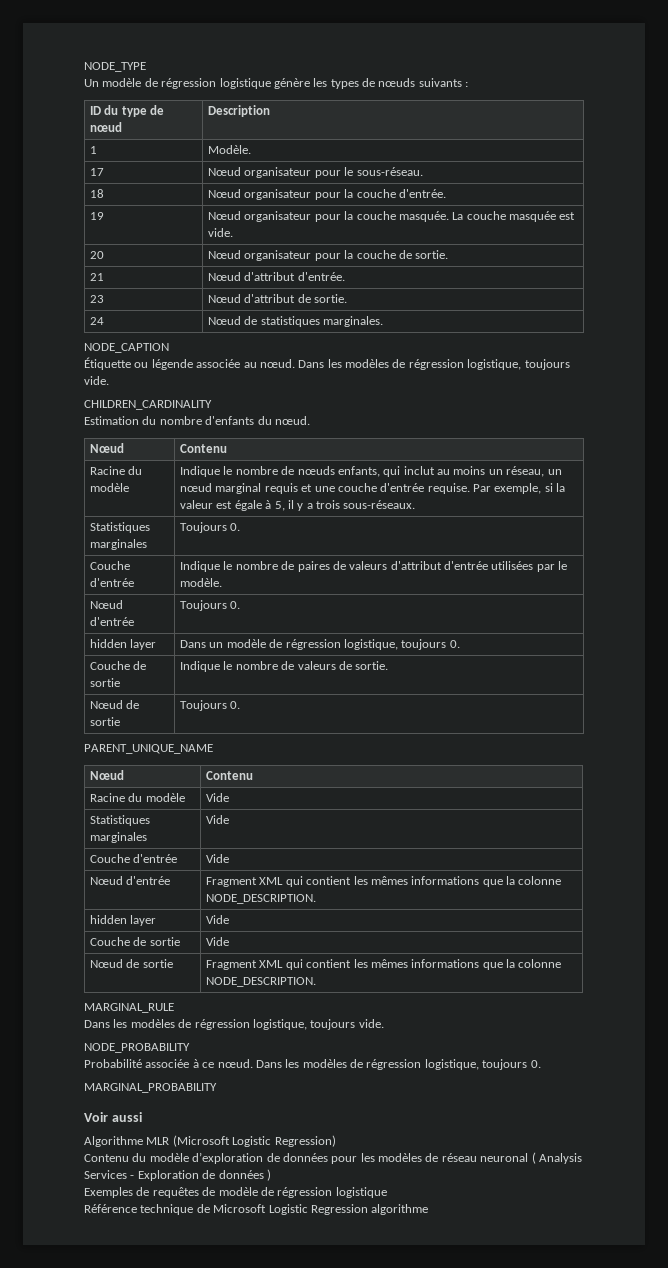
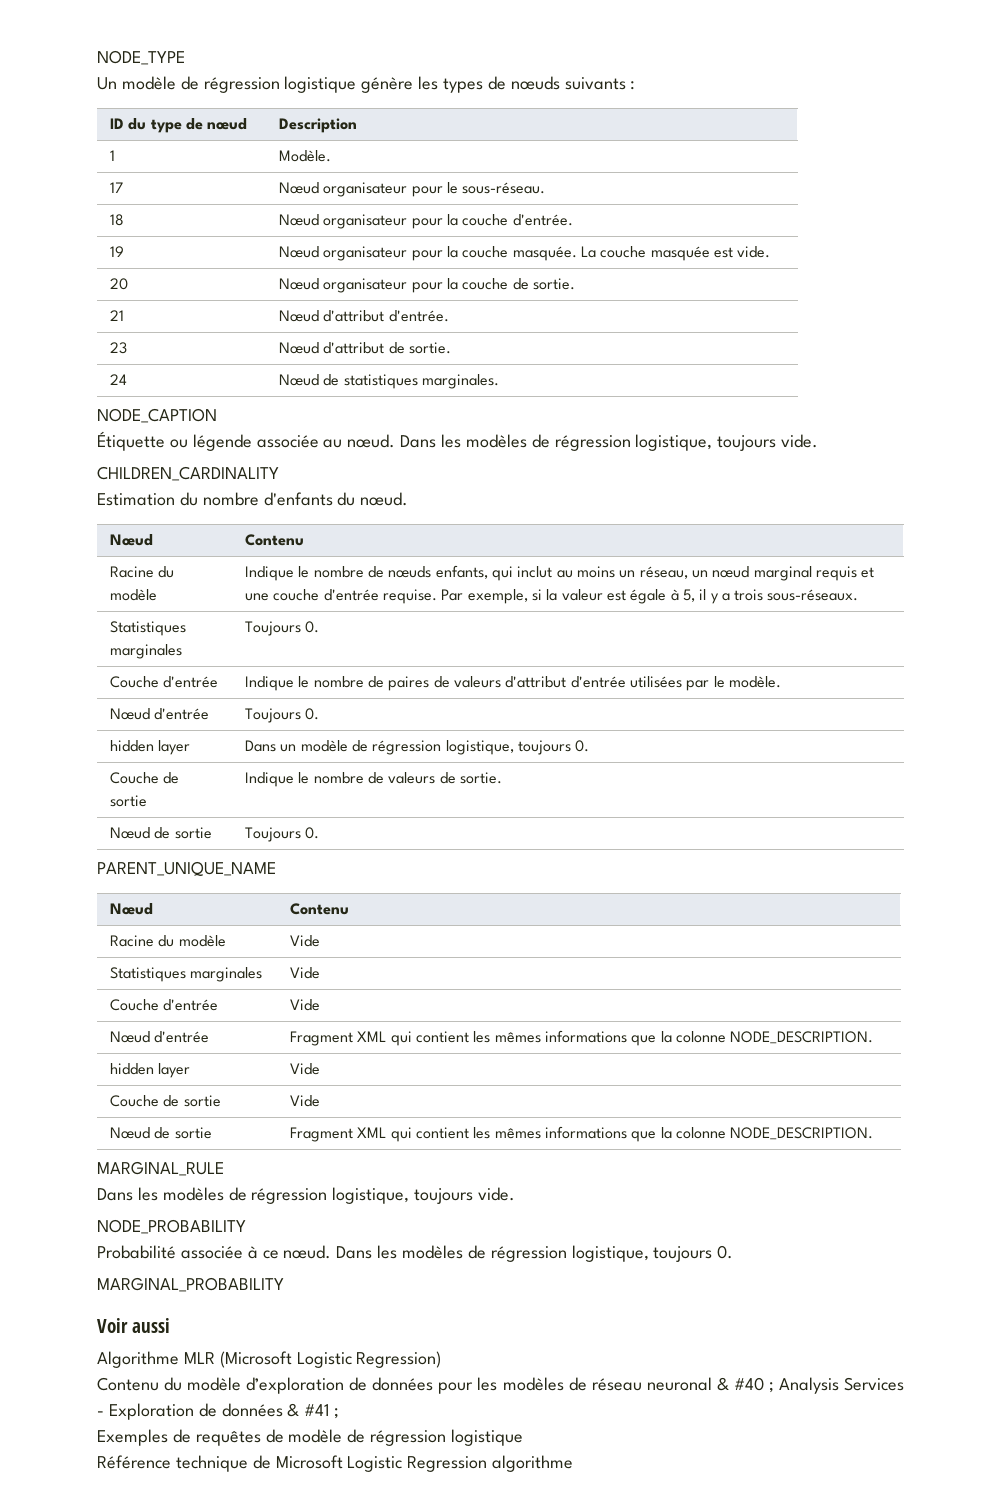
- Contenu du modèle d’exploration de données pour les modèles de réseau neuronal ( Analysis Services - Exploration de données )
+ Contenu du modèle d’exploration de données pour les modèles de réseau neuronal & #40 ; Analysis Services - Exploration de données & #41 ;

